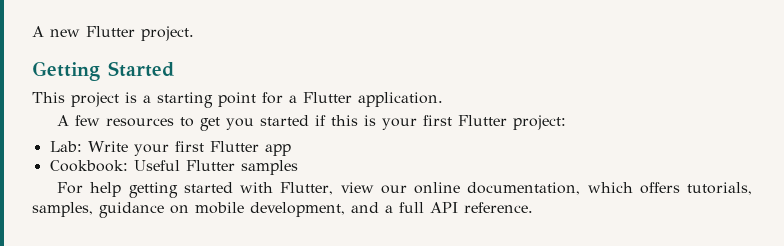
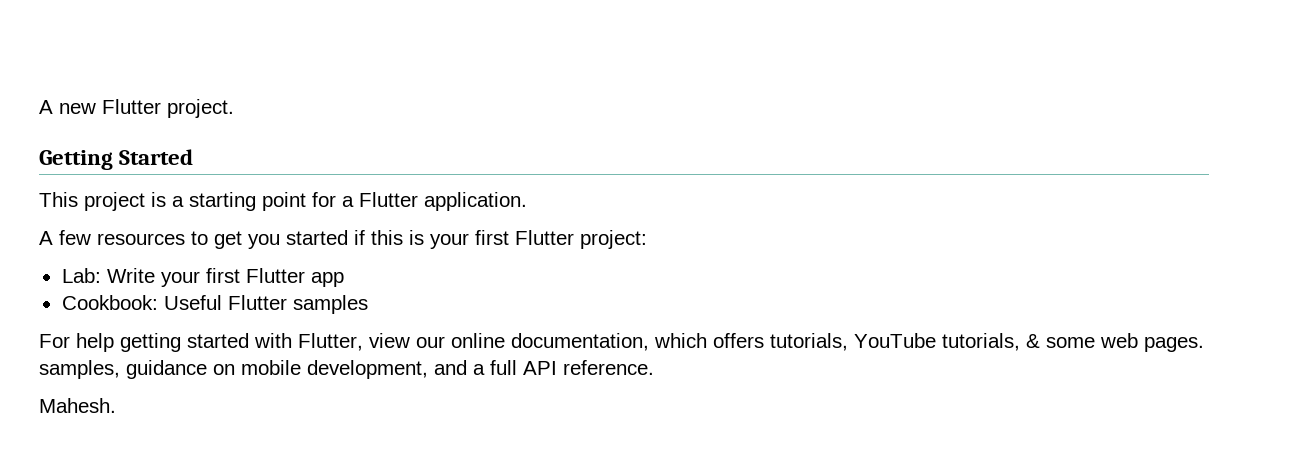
- For help getting started with Flutter, view our online documentation, which offers tutorials, samples, guidance on mobile development, and a full API reference.
+ For help getting started with Flutter, view our online documentation, which offers tutorials, YouTube tutorials, & some web pages. samples, guidance on mobile development, and a full API reference.
+ Mahesh.

